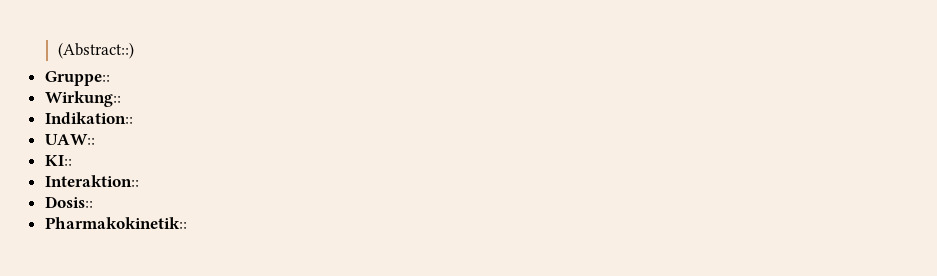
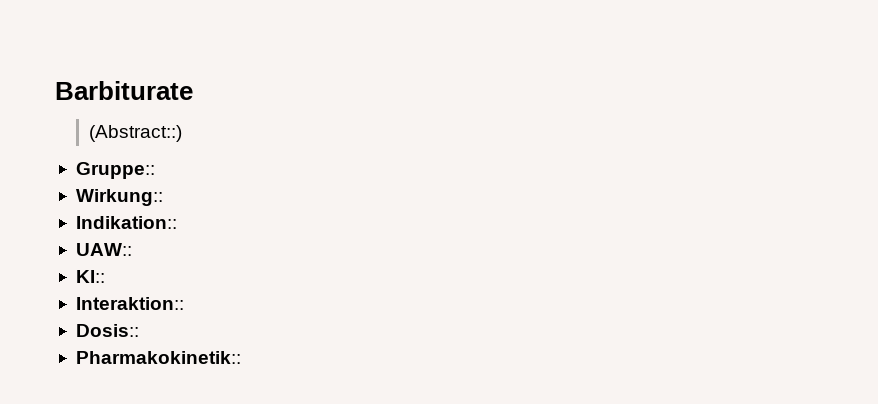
+ Barbiturate

